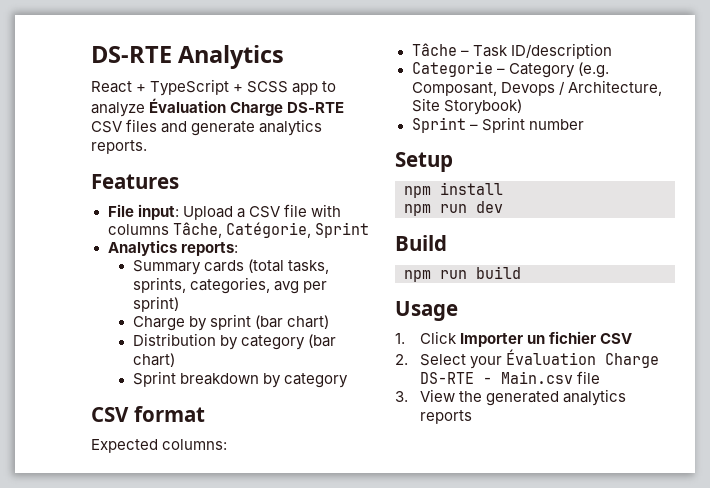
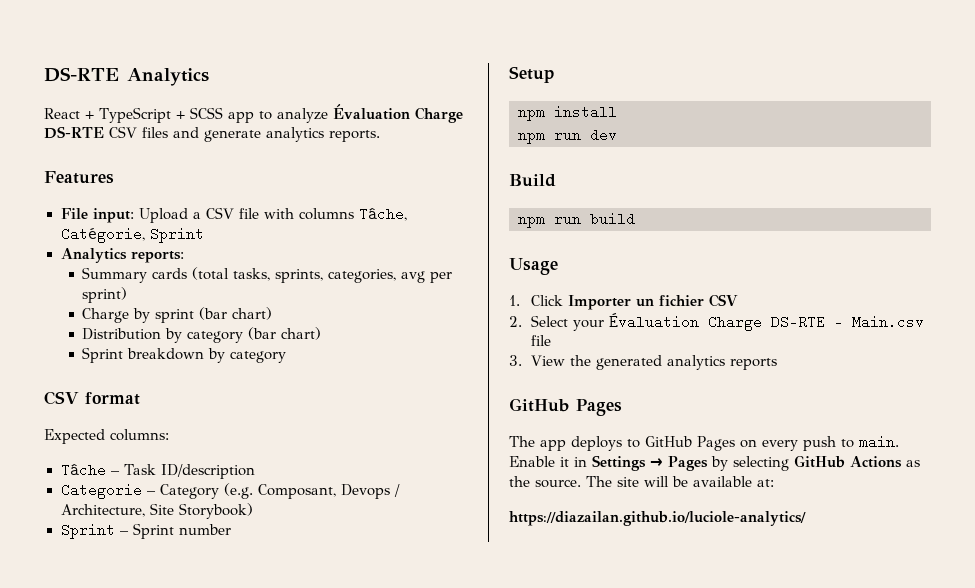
  3. View the generated analytics reports
+ GitHub Pages
+ The app deploys to GitHub Pages on every push to main. Enable it in Settings → Pages by selecting GitHub Actions as the source. The site will be available at:
+ https://diazailan.github.io/luciole-analytics/

